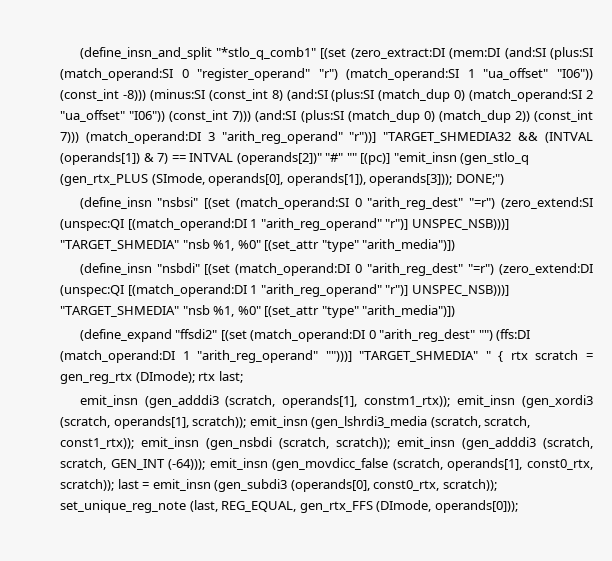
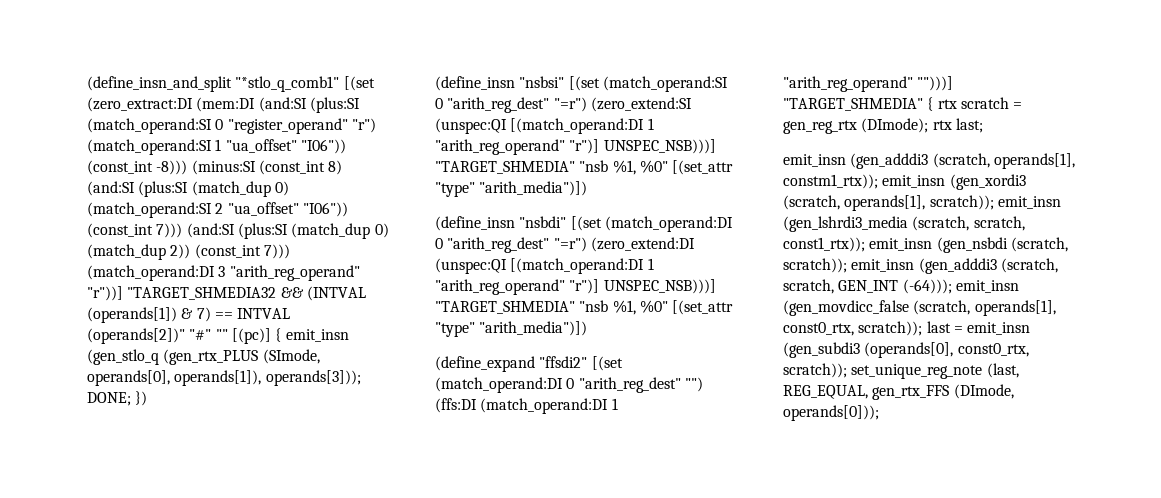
- (define_insn_and_split "*stlo_q_comb1" [(set (zero_extract:DI (mem:DI (and:SI (plus:SI (match_operand:SI 0 "register_operand" "r") (match_operand:SI 1 "ua_offset" "I06")) (const_int -8))) (minus:SI (const_int 8) (and:SI (plus:SI (match_dup 0) (match_operand:SI 2 "ua_offset" "I06")) (const_int 7))) (and:SI (plus:SI (match_dup 0) (match_dup 2)) (const_int 7))) (match_operand:DI 3 "arith_reg_operand" "r"))] "TARGET_SHMEDIA32 && (INTVAL (operands[1]) & 7) == INTVAL (operands[2])" "#" "" [(pc)] "emit_insn (gen_stlo_q (gen_rtx_PLUS (SImode, operands[0], operands[1]), operands[3])); DONE;")
+ (define_insn_and_split "*stlo_q_comb1" [(set (zero_extract:DI (mem:DI (and:SI (plus:SI (match_operand:SI 0 "register_operand" "r") (match_operand:SI 1 "ua_offset" "I06")) (const_int -8))) (minus:SI (const_int 8) (and:SI (plus:SI (match_dup 0) (match_operand:SI 2 "ua_offset" "I06")) (const_int 7))) (and:SI (plus:SI (match_dup 0) (match_dup 2)) (const_int 7))) (match_operand:DI 3 "arith_reg_operand" "r"))] "TARGET_SHMEDIA32 && (INTVAL (operands[1]) & 7) == INTVAL (operands[2])" "#" "" [(pc)] { emit_insn (gen_stlo_q (gen_rtx_PLUS (SImode, operands[0], operands[1]), operands[3])); DONE; })
- (define_expand "ffsdi2" [(set (match_operand:DI 0 "arith_reg_dest" "") (ffs:DI (match_operand:DI 1 "arith_reg_operand" "")))] "TARGET_SHMEDIA" " { rtx scratch = gen_reg_rtx (DImode); rtx last;
+ (define_expand "ffsdi2" [(set (match_operand:DI 0 "arith_reg_dest" "") (ffs:DI (match_operand:DI 1 "arith_reg_operand" "")))] "TARGET_SHMEDIA" { rtx scratch = gen_reg_rtx (DImode); rtx last;

